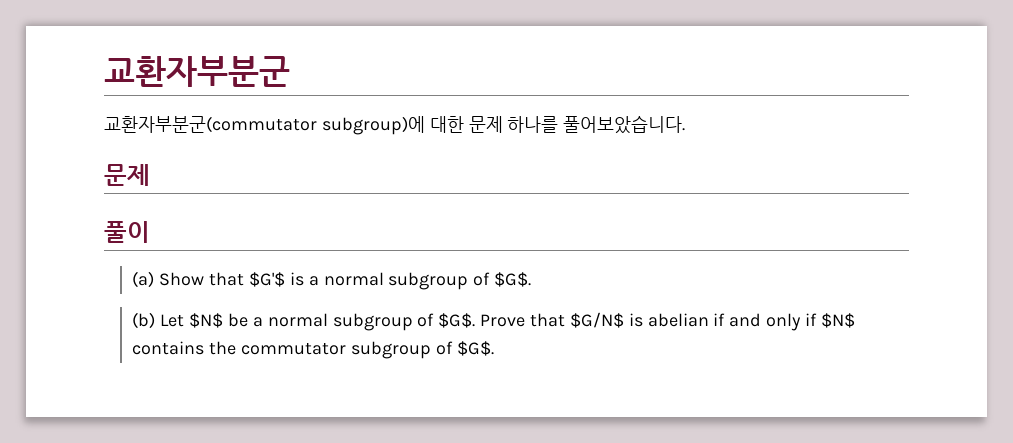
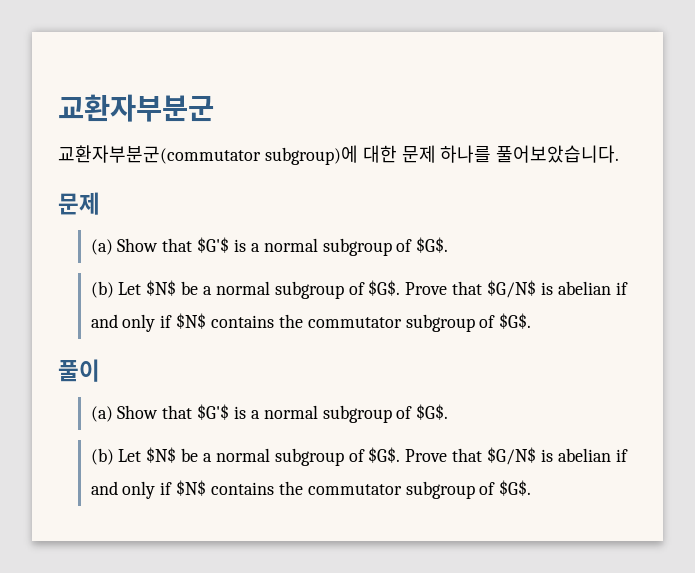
  교환자부분군(commutator subgroup)에 대한 문제 하나를 풀어보았습니다.
  문제
+ (a) Show that $G'$ is a normal subgroup of $G$.
+ (b) Let $N$ be a normal subgroup of $G$. Prove that $G/N$ is abelian if and only if $N$ contains the commutator subgroup of $G$.

